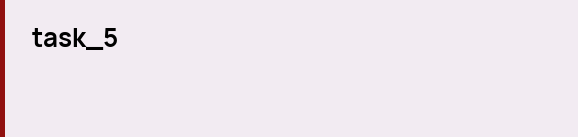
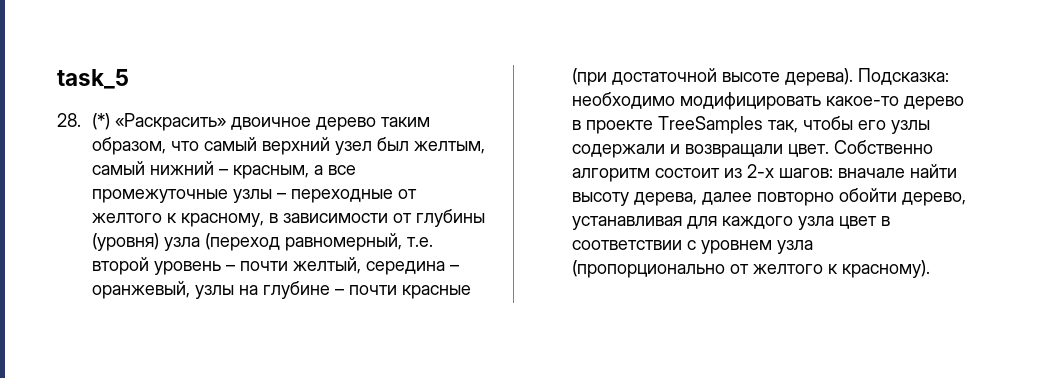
+ 28. (*) «Раскрасить» двоичное дерево таким образом, что самый верхний узел был желтым, самый нижний – красным, а все промежуточные узлы – переходные от желтого к красному, в зависимости от глубины (уровня) узла (переход равномерный, т.е. второй уровень – почти желтый, середина – оранжевый, узлы на глубине – почти красные (при достаточной высоте дерева). Подсказка: необходимо модифицировать какое-то дерево в проекте TreeSamples так, чтобы его узлы содержали и возвращали цвет. Собственно алгоритм состоит из 2-х шагов: вначале найти высоту дерева, далее повторно обойти дерево, устанавливая для каждого узла цвет в соответствии с уровнем узла (пропорционально от желтого к красному).

